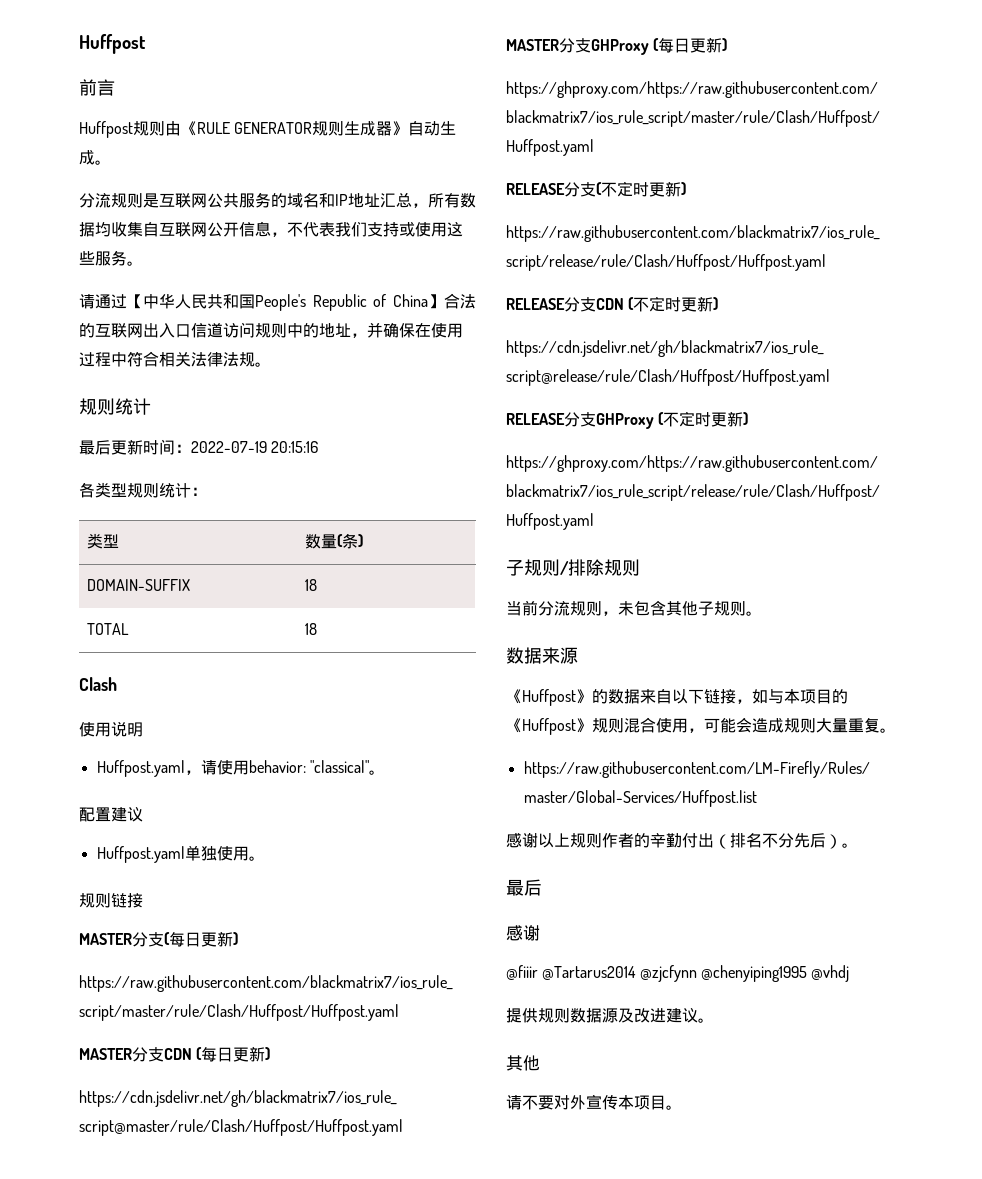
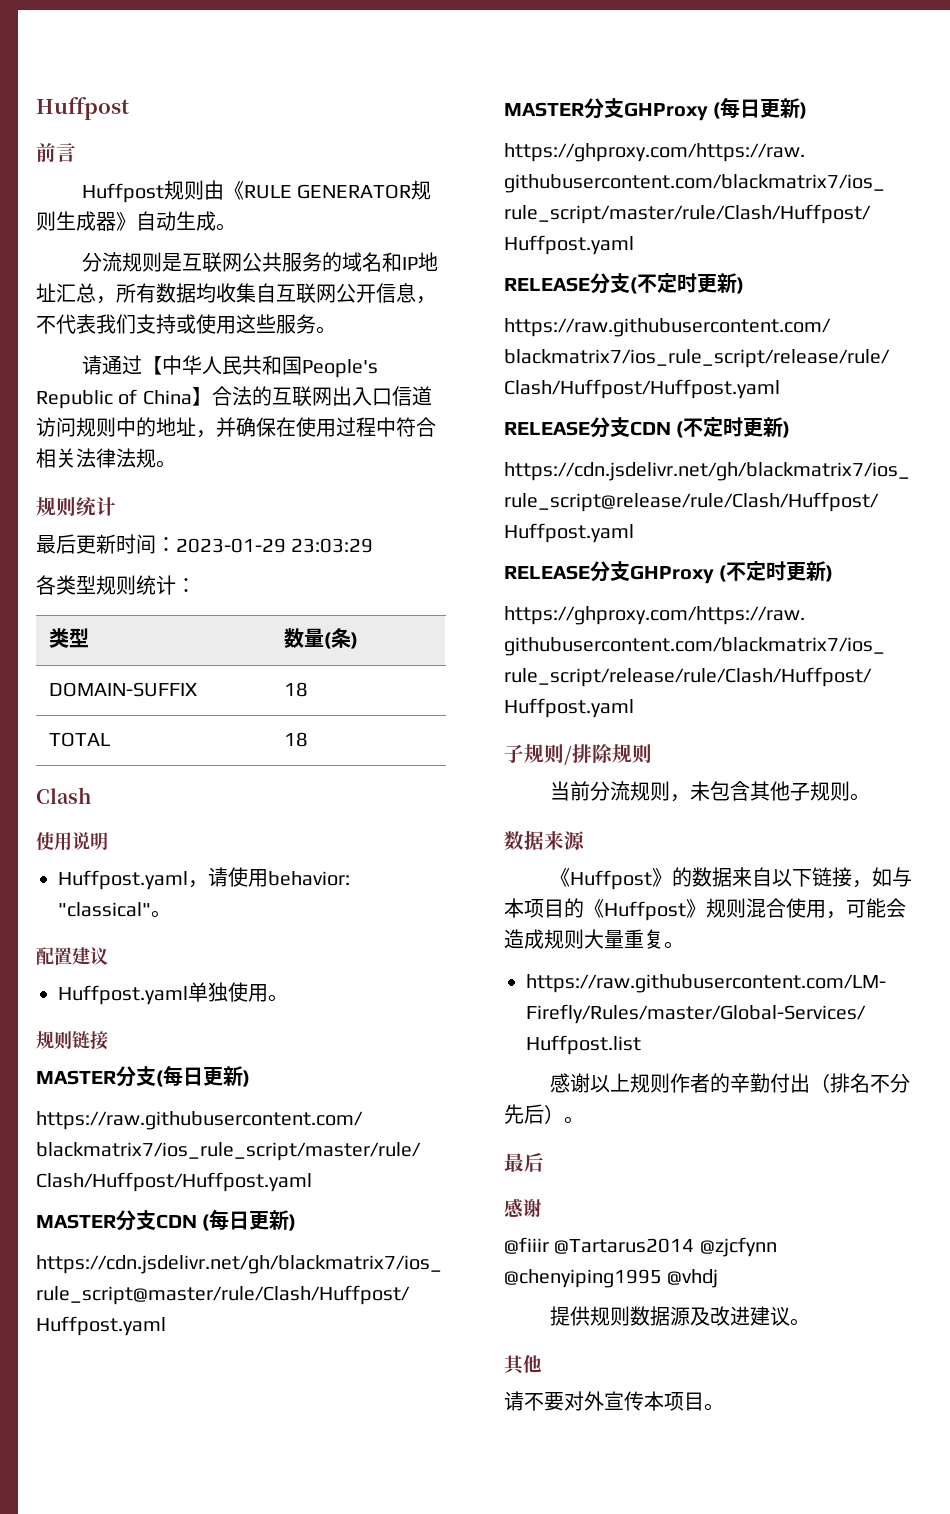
- 最后更新时间：2022-07-19 20:15:16
+ 最后更新时间：2023-01-29 23:03:29

